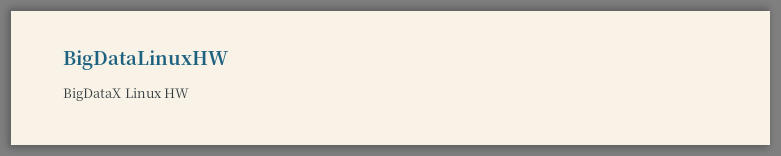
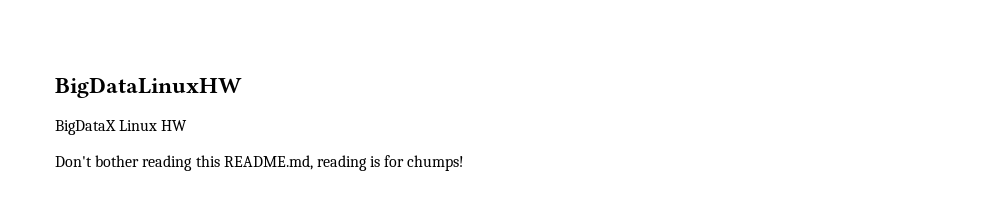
+ Don't bother reading this README.md, reading is for chumps!

